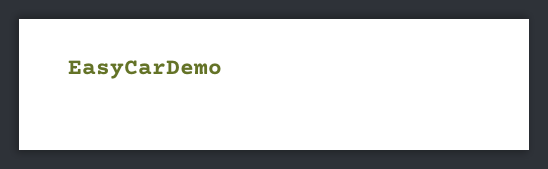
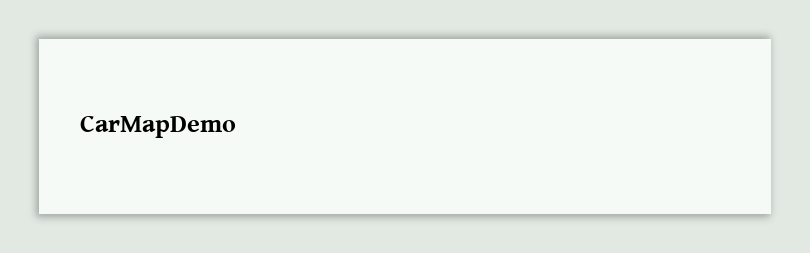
- EasyCarDemo
+ CarMapDemo

